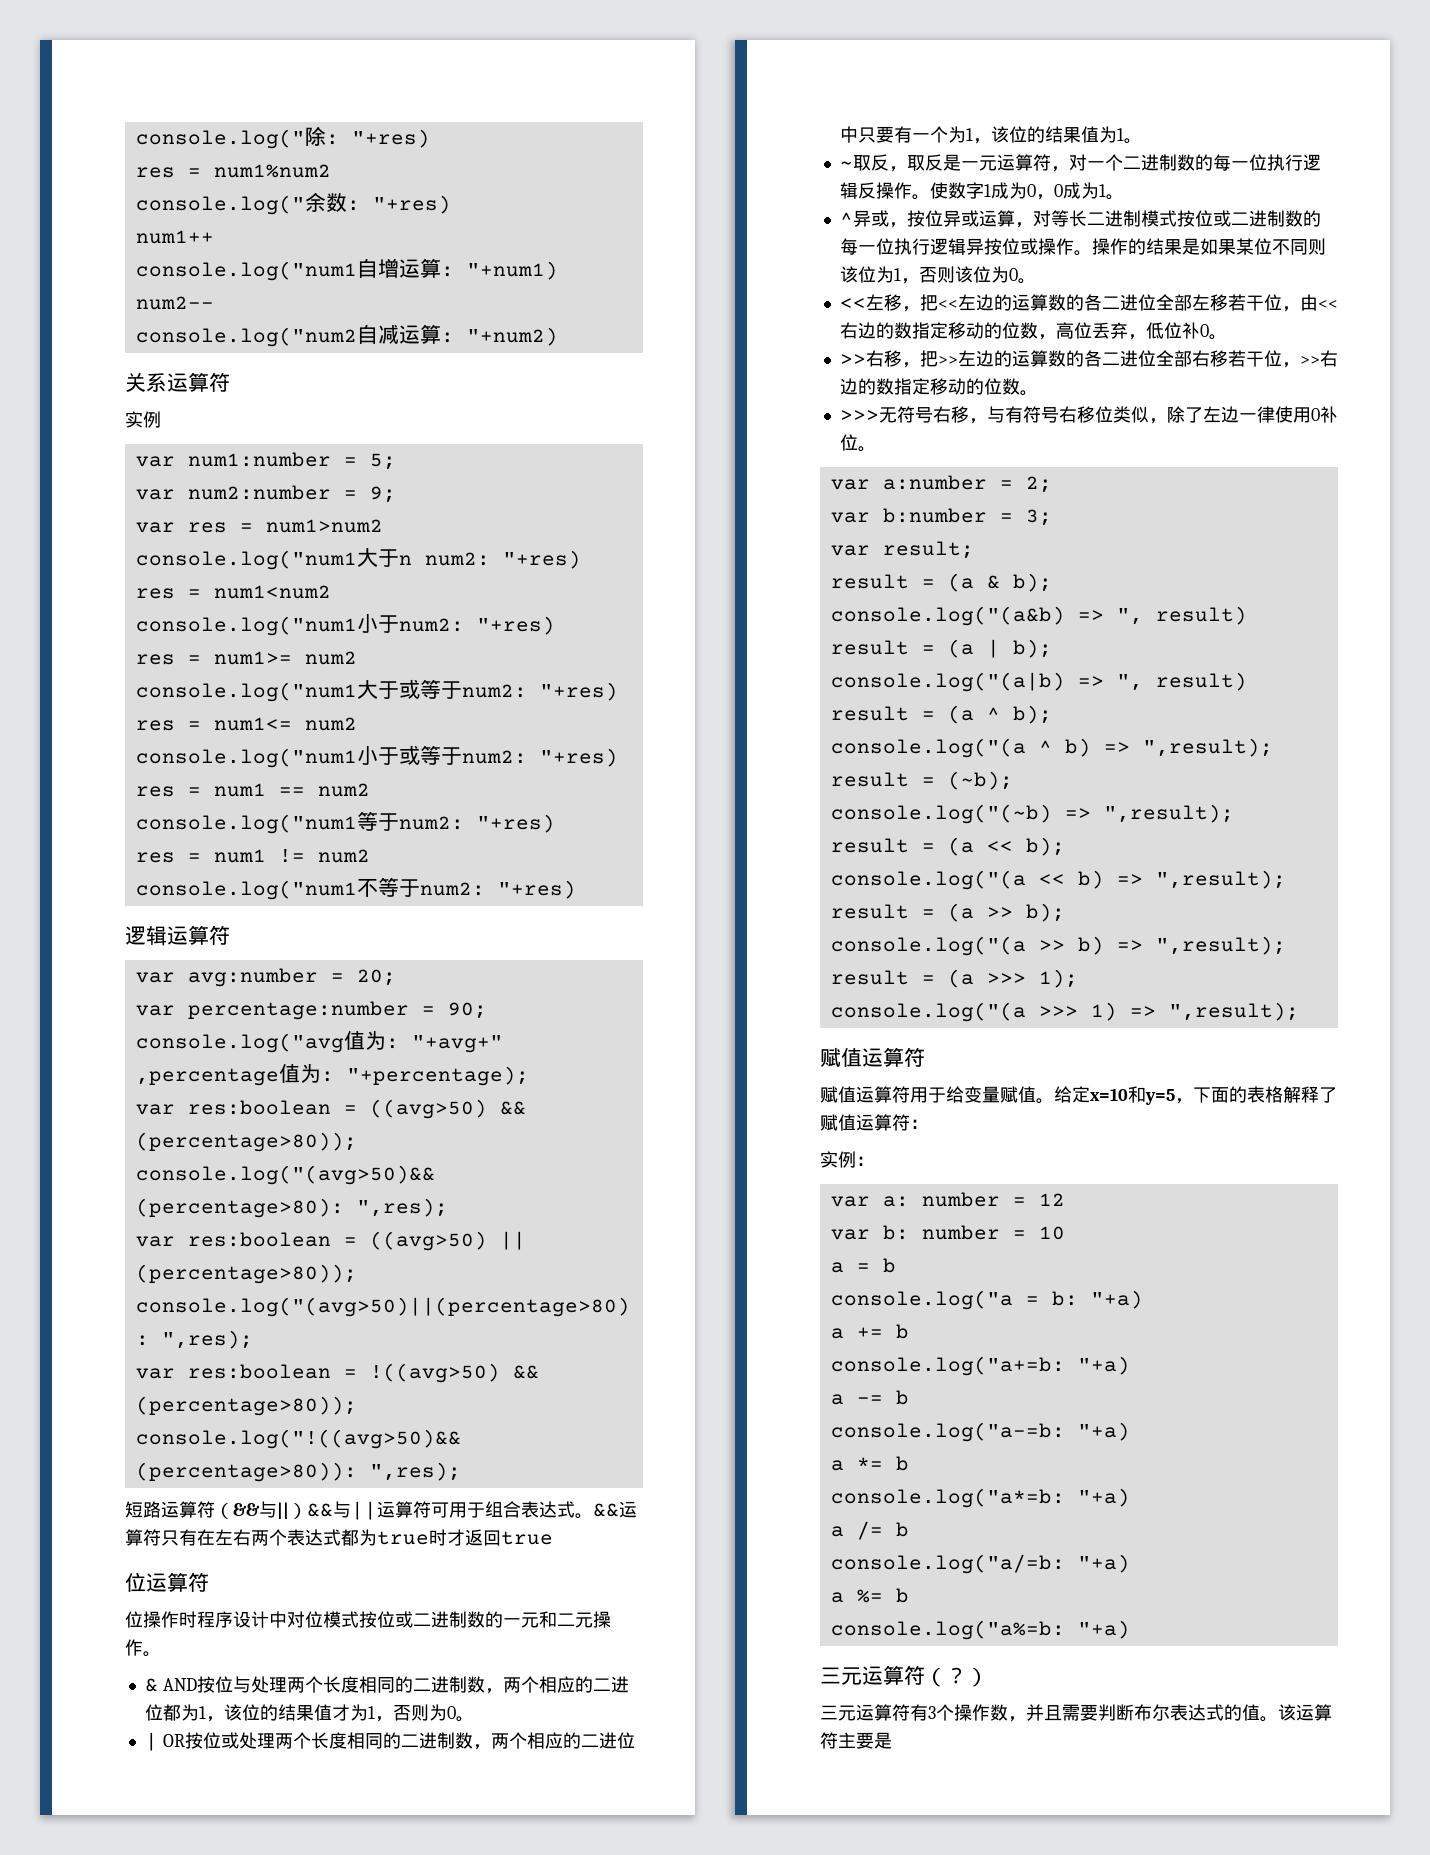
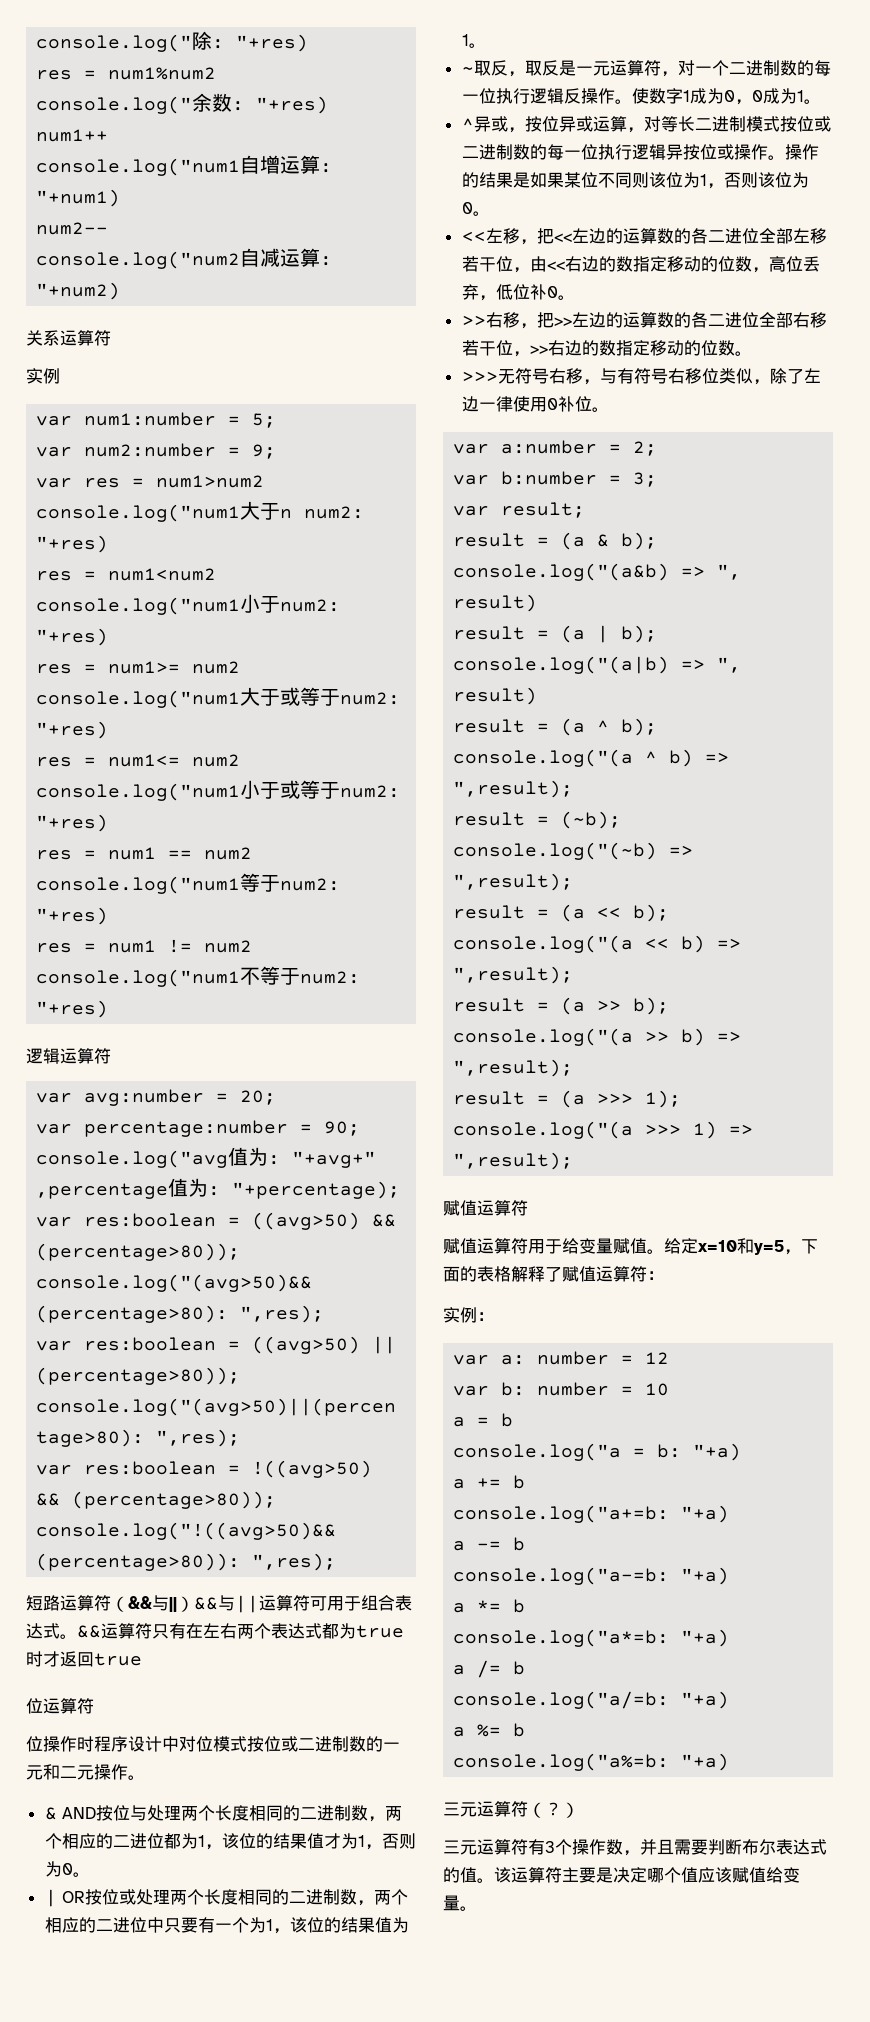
- 该运算符主要是
+ 该运算符主要是决定哪个值应该赋值给变量。

